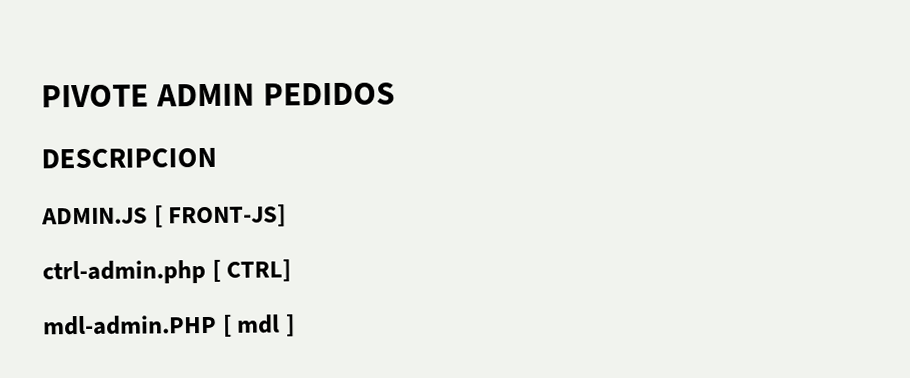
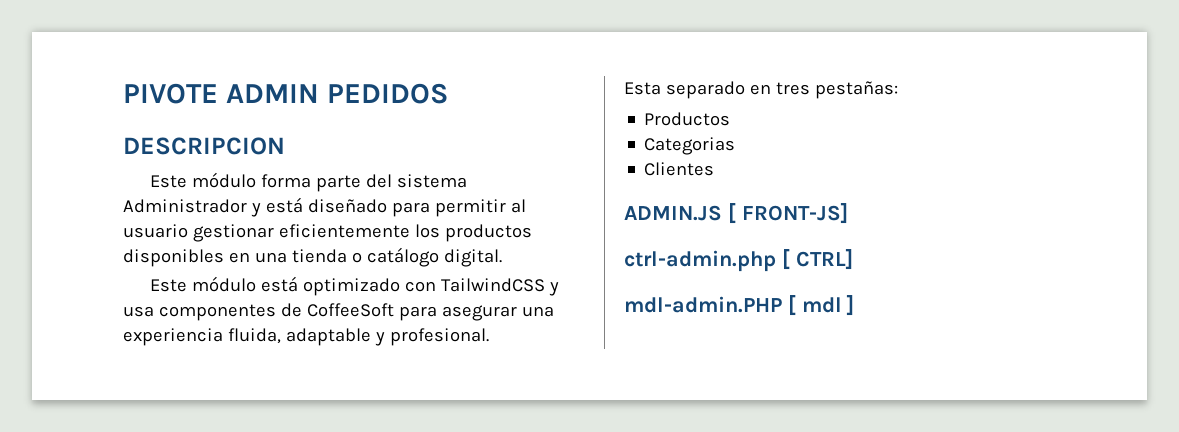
+ Este módulo forma parte del sistema Administrador y está diseñado para permitir al usuario gestionar eficientemente los productos disponibles en una tienda o catálogo digital.
+ Este módulo está optimizado con TailwindCSS y usa componentes de CoffeeSoft para asegurar una experiencia fluida, adaptable y profesional.
+ Esta separado en tres pestañas:
+ Productos
+ Categorias
+ Clientes

